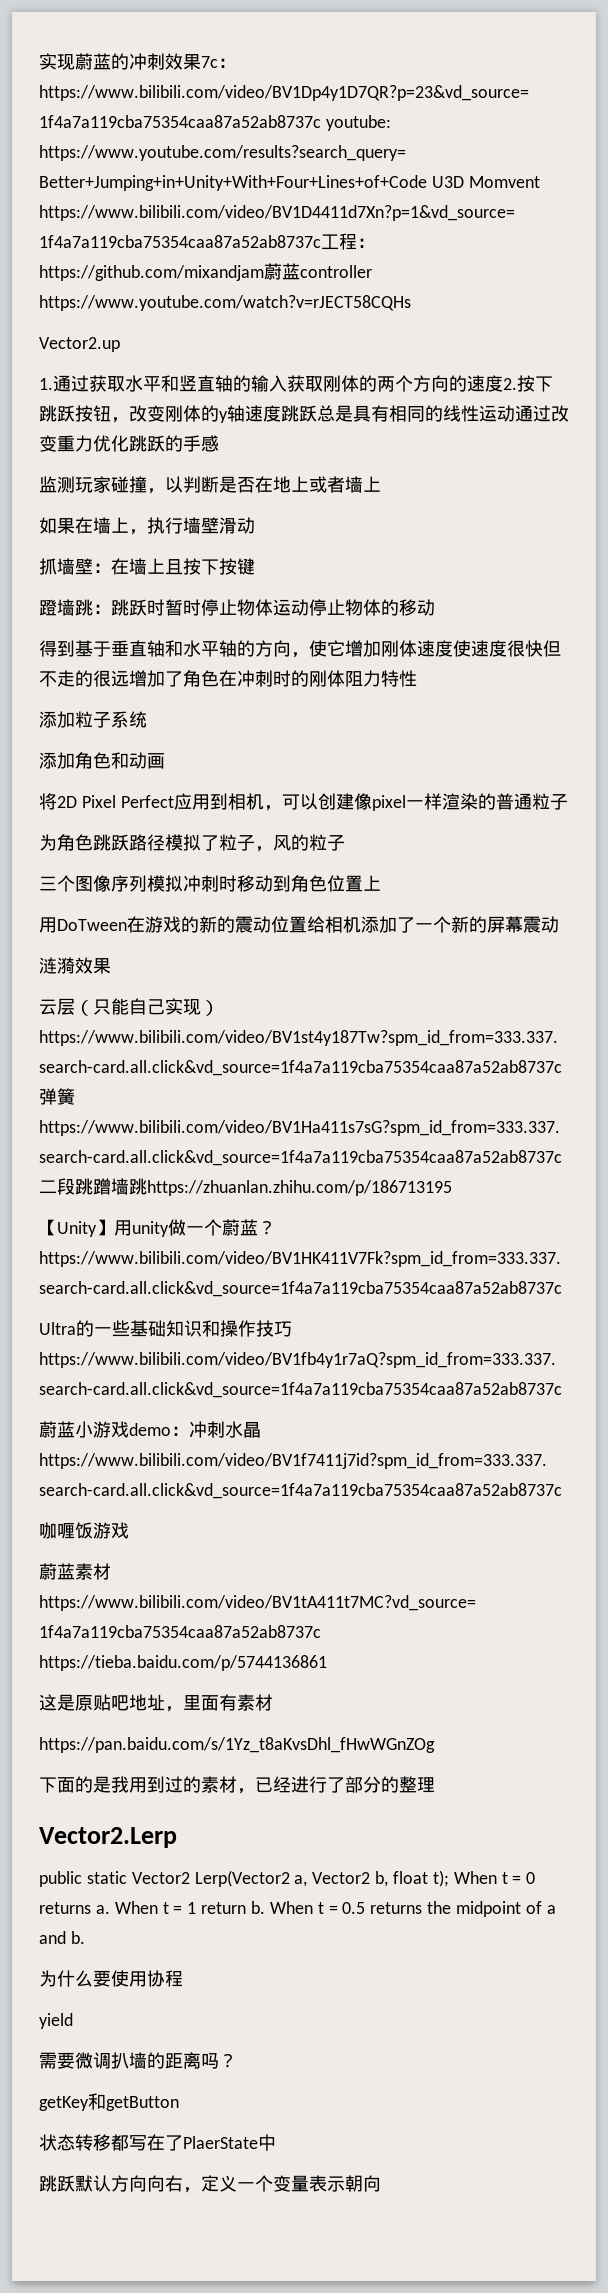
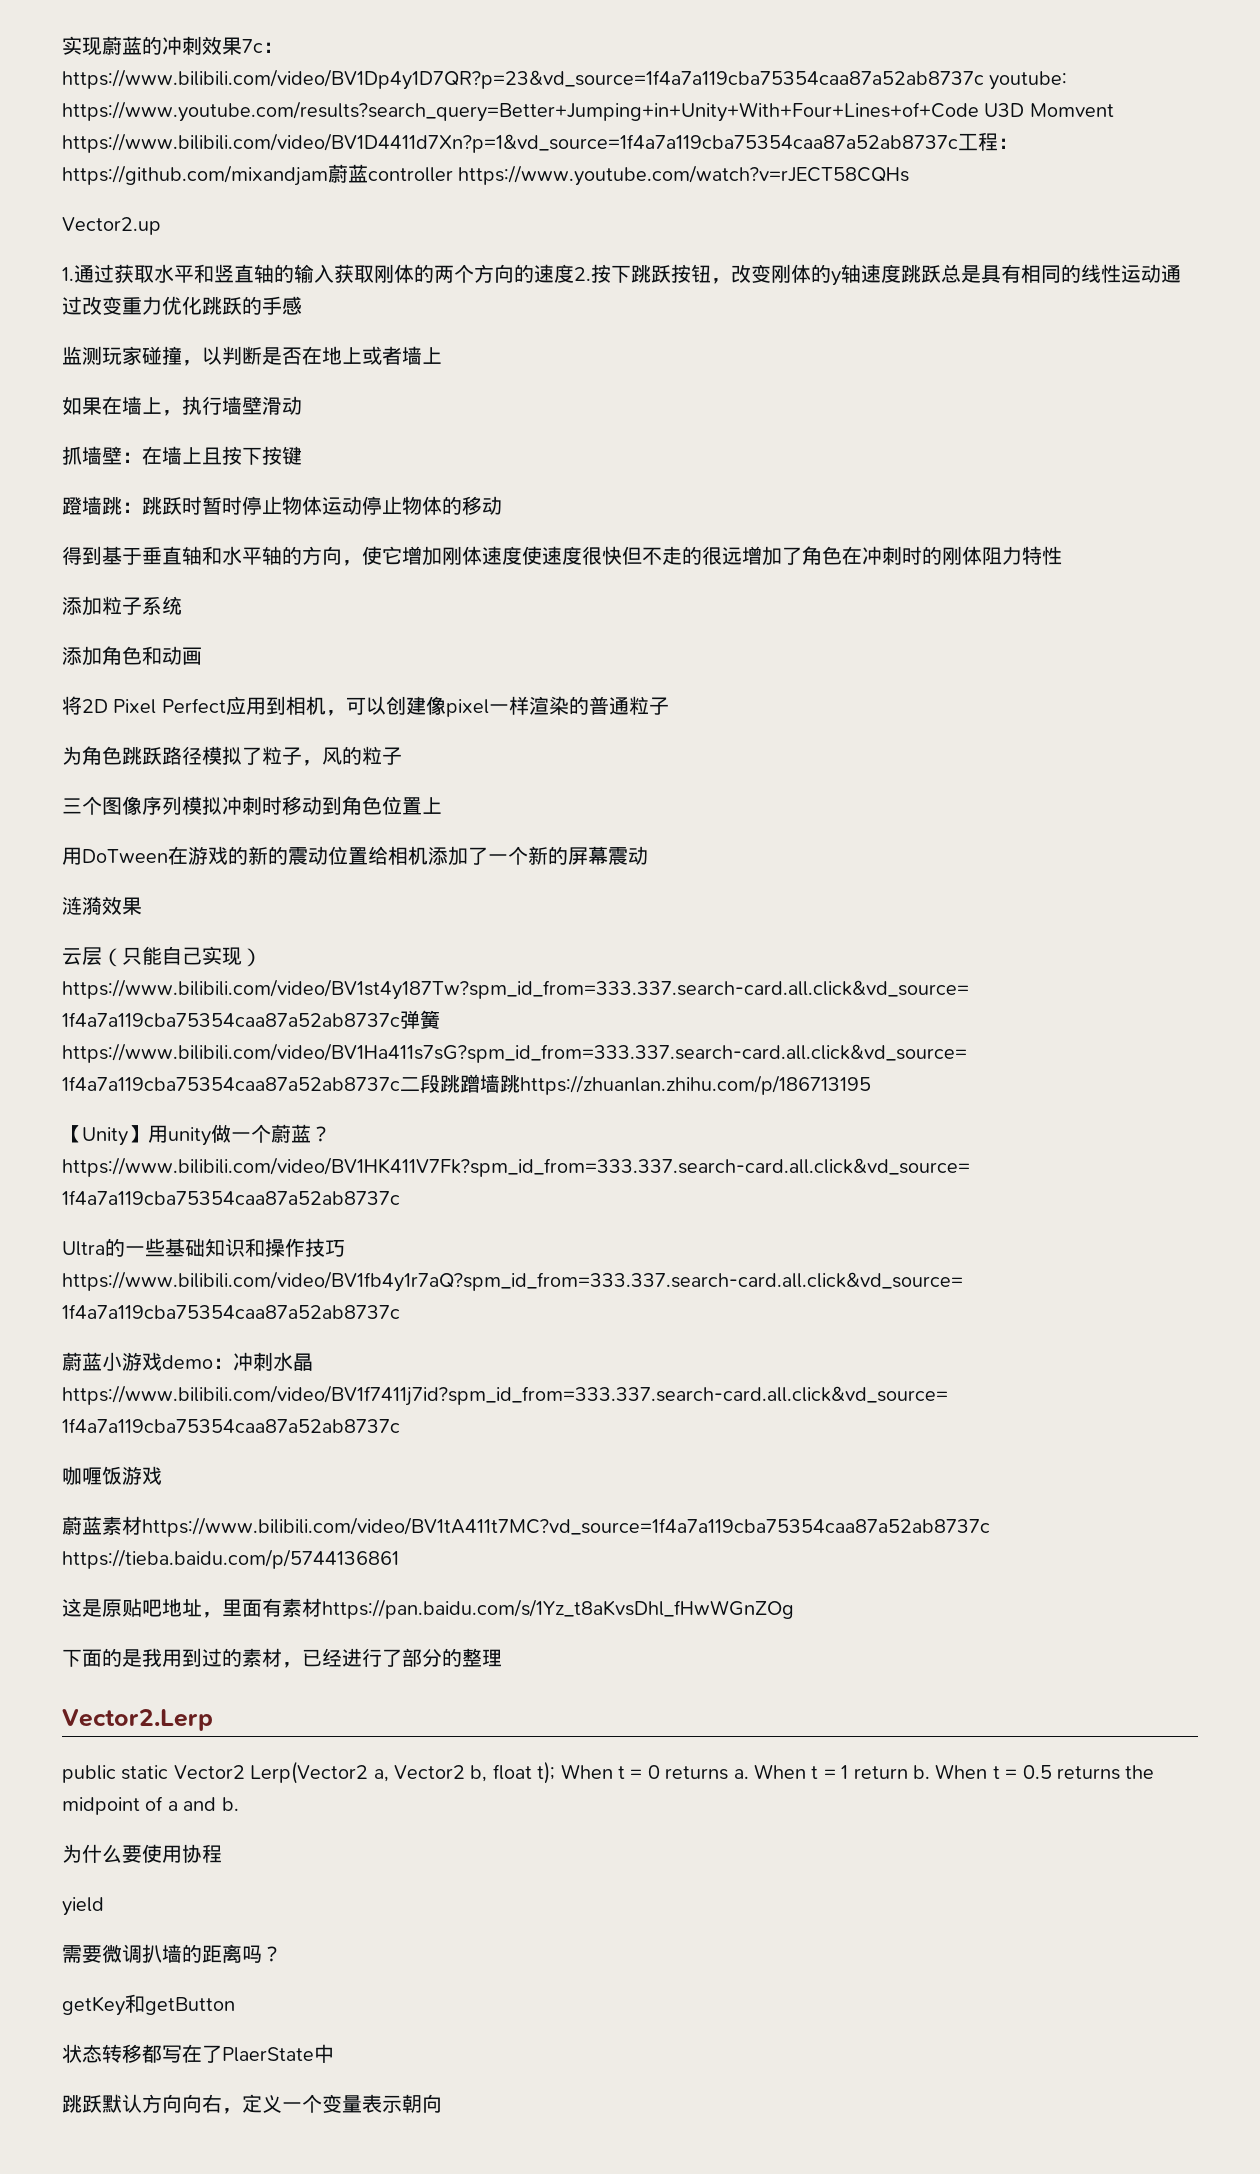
- 这是原贴吧地址，里面有素材
- https://pan.baidu.com/s/1Yz_t8aKvsDhl_fHwWGnZOg
+ 这是原贴吧地址，里面有素材https://pan.baidu.com/s/1Yz_t8aKvsDhl_fHwWGnZOg

